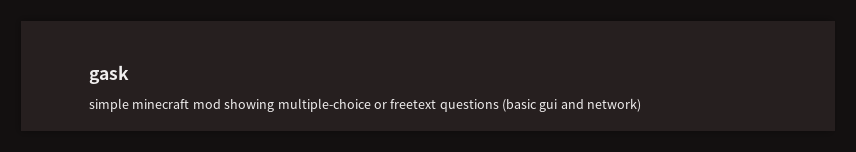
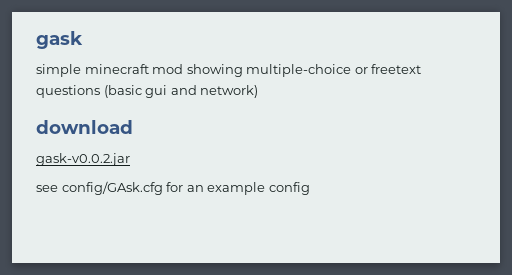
+ download
+ gask-v0.0.2.jar
+ see config/GAsk.cfg for an example config

